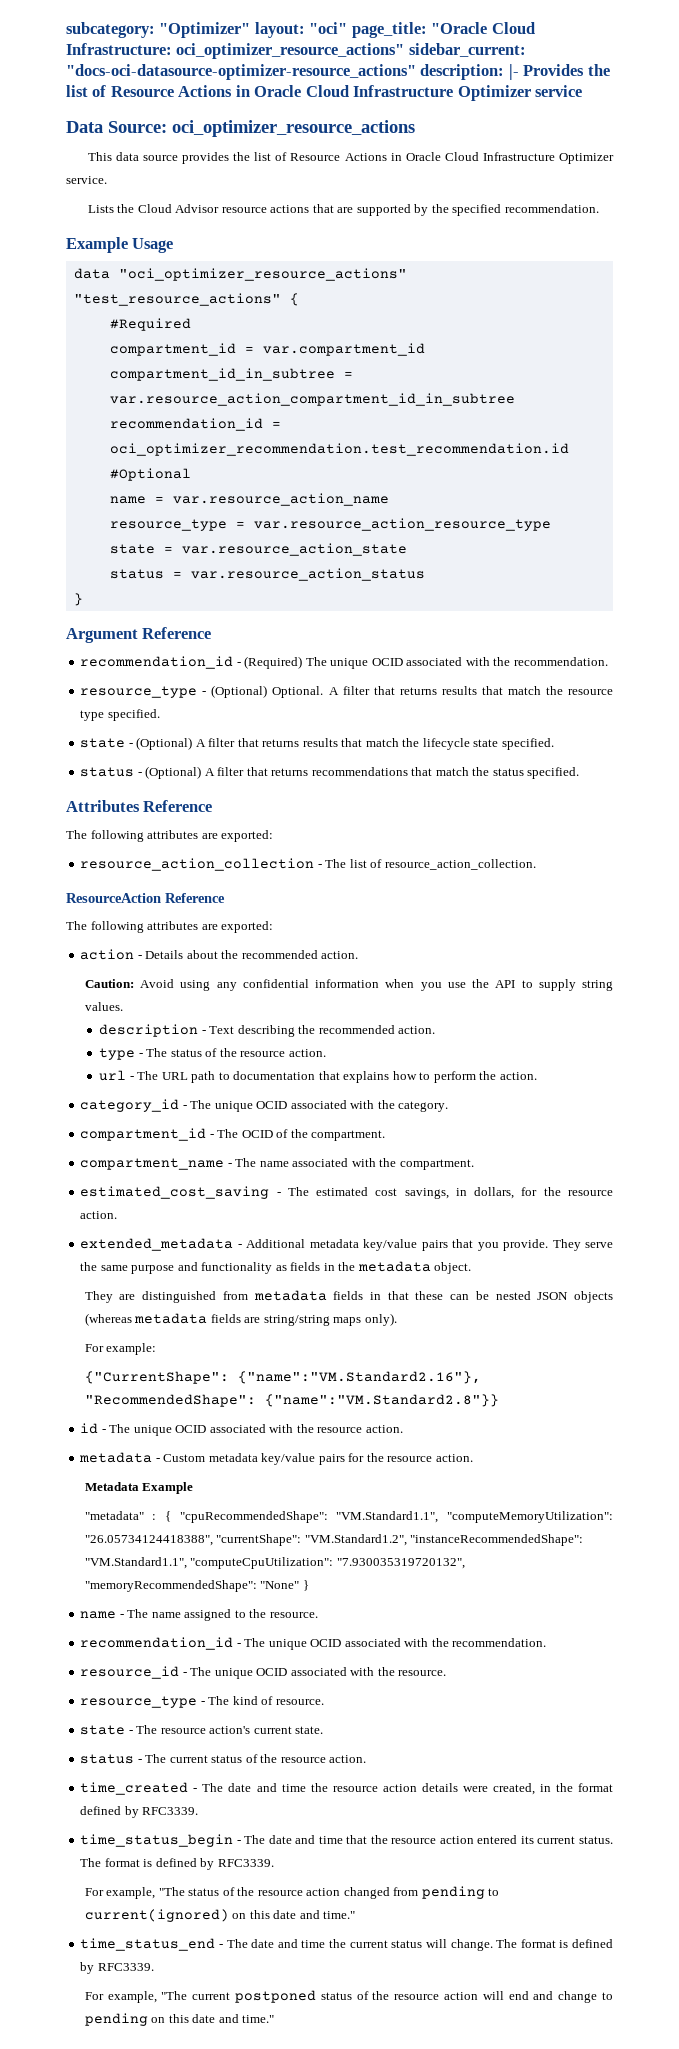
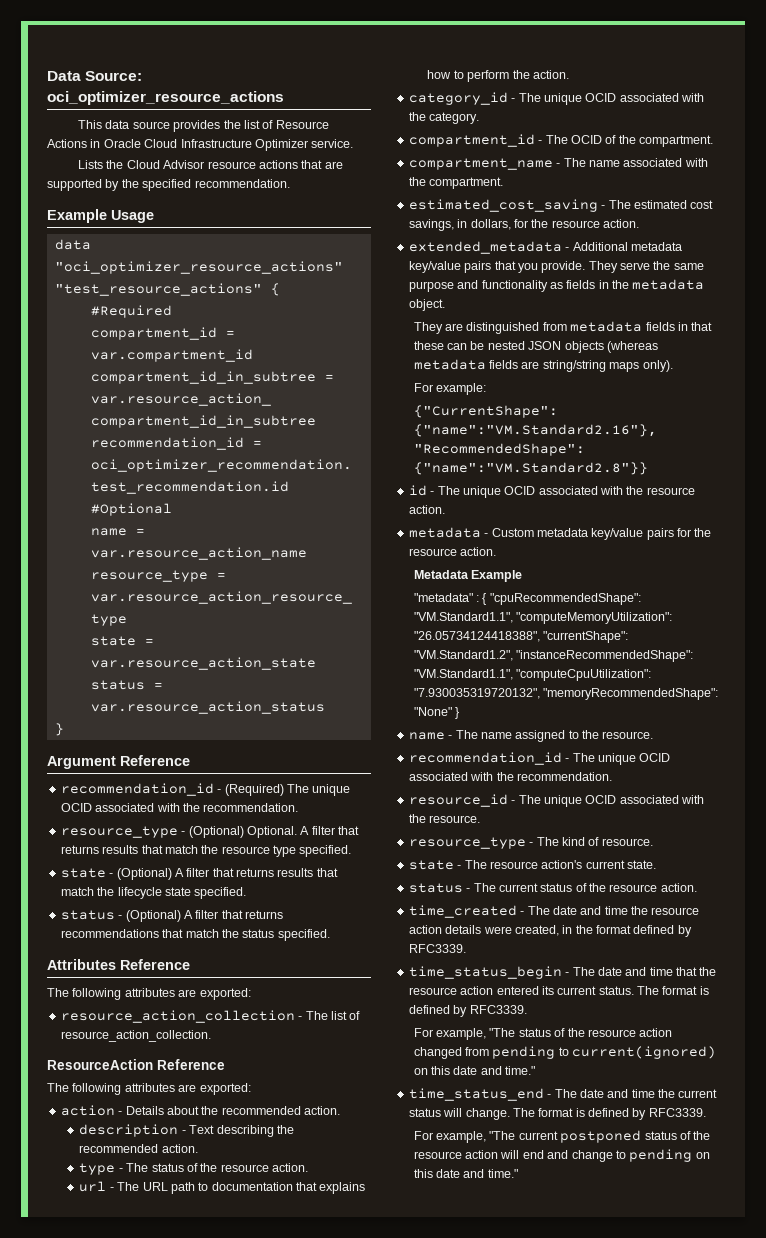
- subcategory: "Optimizer" layout: "oci" page_title: "Oracle Cloud Infrastructure: oci_optimizer_resource_actions" sidebar_current: "docs-oci-datasource-optimizer-resource_actions" description: |- Provides the list of Resource Actions in Oracle Cloud Infrastructure Optimizer service
- Caution: Avoid using any confidential information when you use the API to supply string values.

